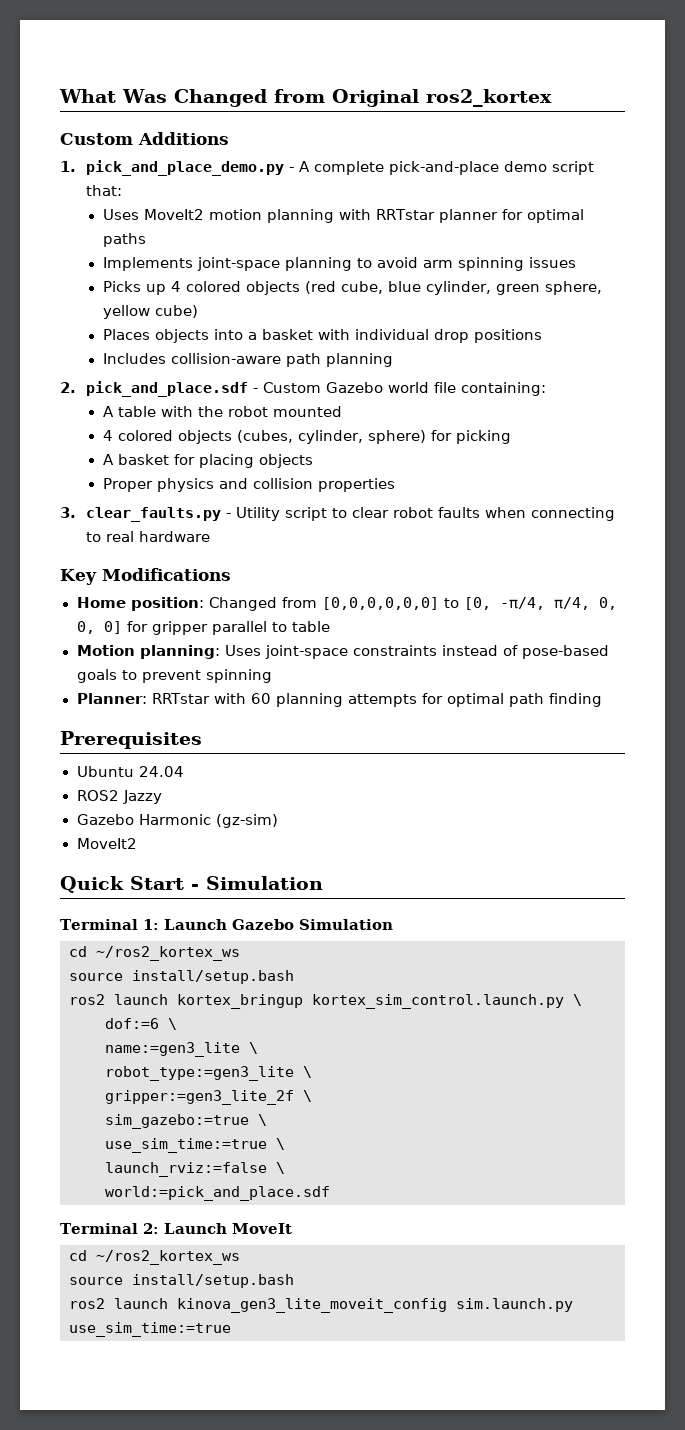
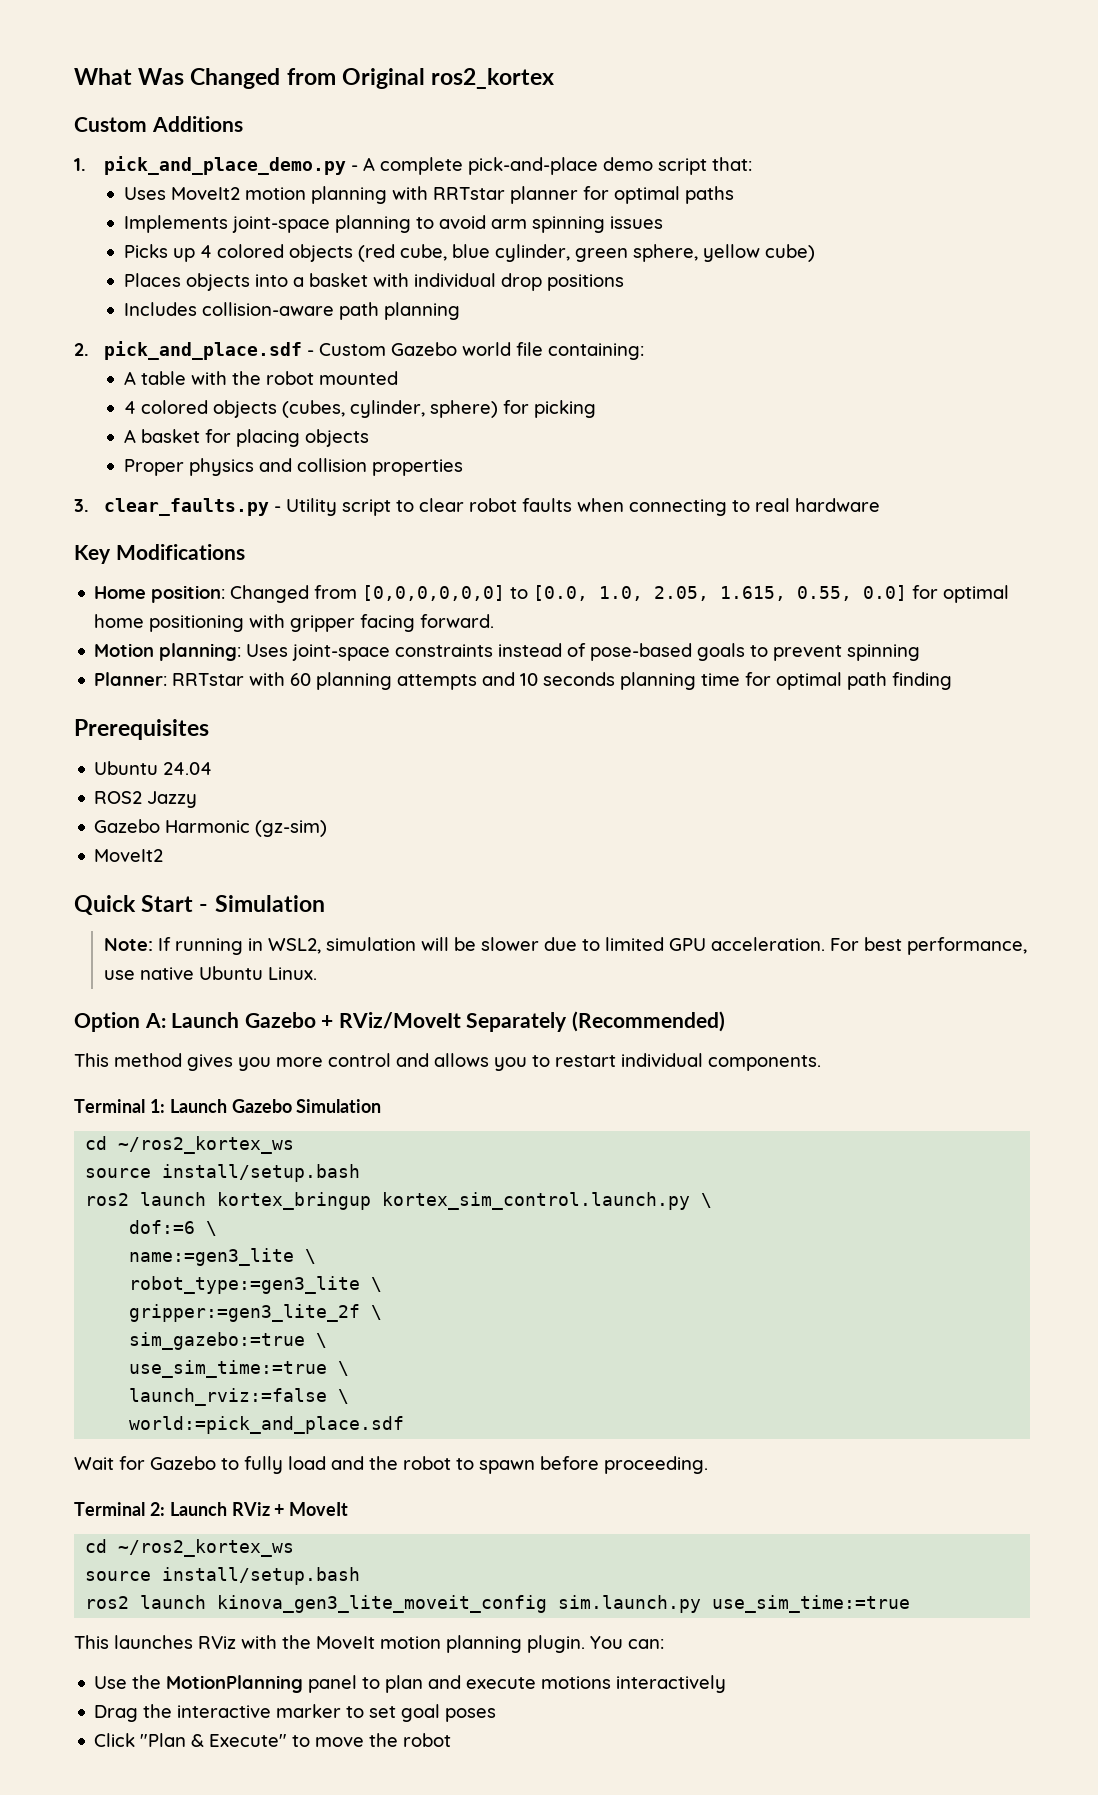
- Home position: Changed from [0,0,0,0,0,0] to [0, -π/4, π/4, 0, 0, 0] for gripper parallel to table
+ Home position: Changed from [0,0,0,0,0,0] to [0.0, 1.0, 2.05, 1.615, 0.55, 0.0] for optimal home positioning with gripper facing forward.
- Planner: RRTstar with 60 planning attempts for optimal path finding
+ Planner: RRTstar with 60 planning attempts and 10 seconds planning time for optimal path finding
+ Note: If running in WSL2, simulation will be slower due to limited GPU acceleration. For best performance, use native Ubuntu Linux.
+ Option A: Launch Gazebo + RViz/MoveIt Separately (Recommended)
+ This method gives you more control and allows you to restart individual components.
+ Wait for Gazebo to fully load and the robot to spawn before proceeding.
- Terminal 2: Launch MoveIt
+ Terminal 2: Launch RViz + MoveIt
+ This launches RViz with the MoveIt motion planning plugin. You can:
+ Use the MotionPlanning panel to plan and execute motions interactively
+ Drag the interactive marker to set goal poses
+ Click "Plan & Execute" to move the robot

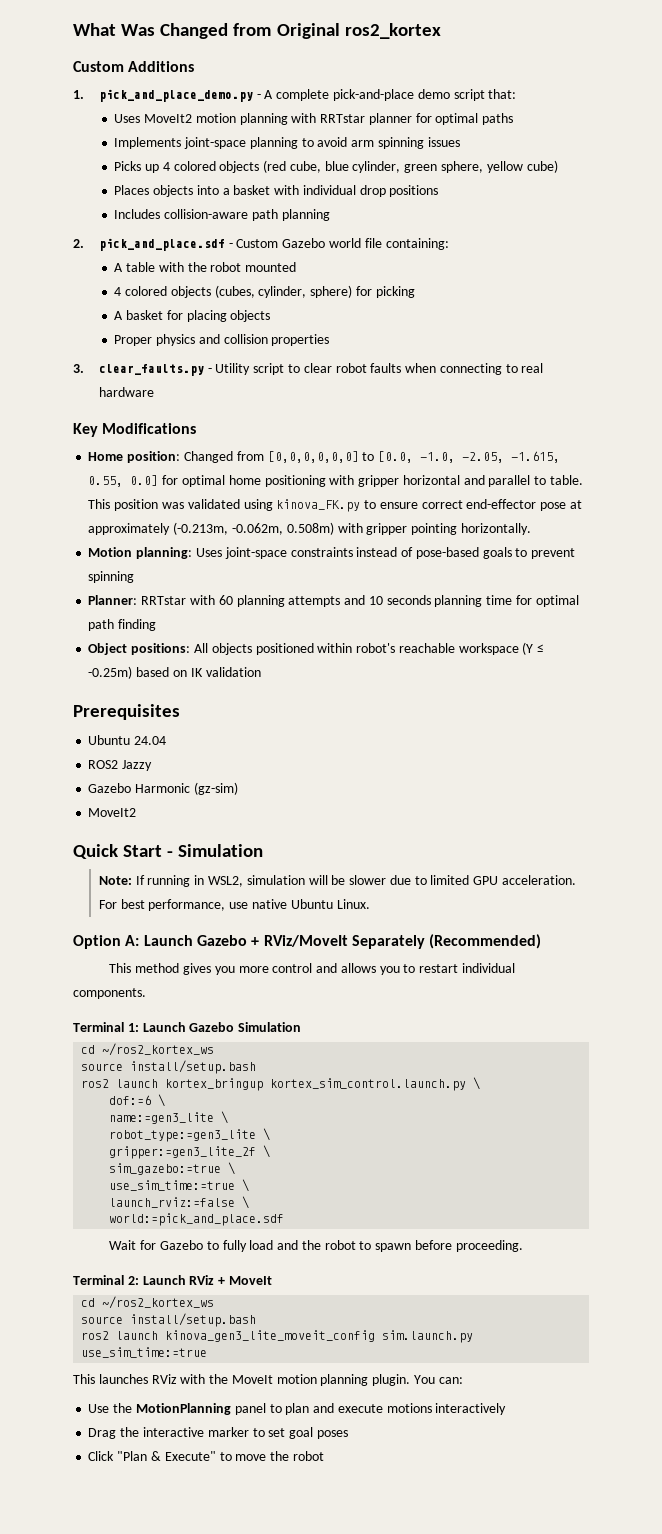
- Home position: Changed from [0,0,0,0,0,0] to [0.0, 1.0, 2.05, 1.615, 0.55, 0.0] for optimal home positioning with gripper facing forward.
+ Home position: Changed from [0,0,0,0,0,0] to [0.0, -1.0, -2.05, -1.615, 0.55, 0.0] for optimal home positioning with gripper horizontal and parallel to table. This position was validated using kinova_FK.py to ensure correct end-effector pose at approximately (-0.213m, -0.062m, 0.508m) with gripper pointing horizontally.
+ Object positions: All objects positioned within robot's reachable workspace (Y ≤ -0.25m) based on IK validation

